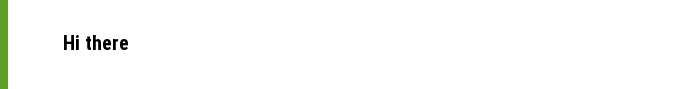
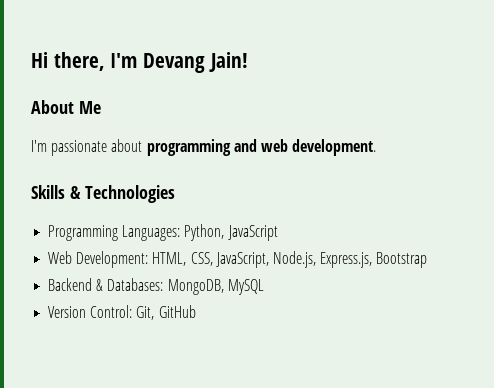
- Hi there
+ Hi there, I'm Devang Jain!
+ About Me
+ I'm passionate about programming and web development.
+ Skills & Technologies
+ Programming Languages: Python, JavaScript
+ Web Development: HTML, CSS, JavaScript, Node.js, Express.js, Bootstrap
+ Backend & Databases: MongoDB, MySQL
+ Version Control: Git, GitHub

